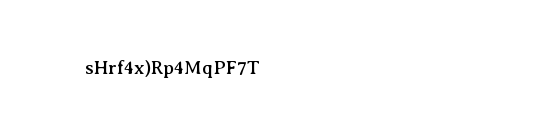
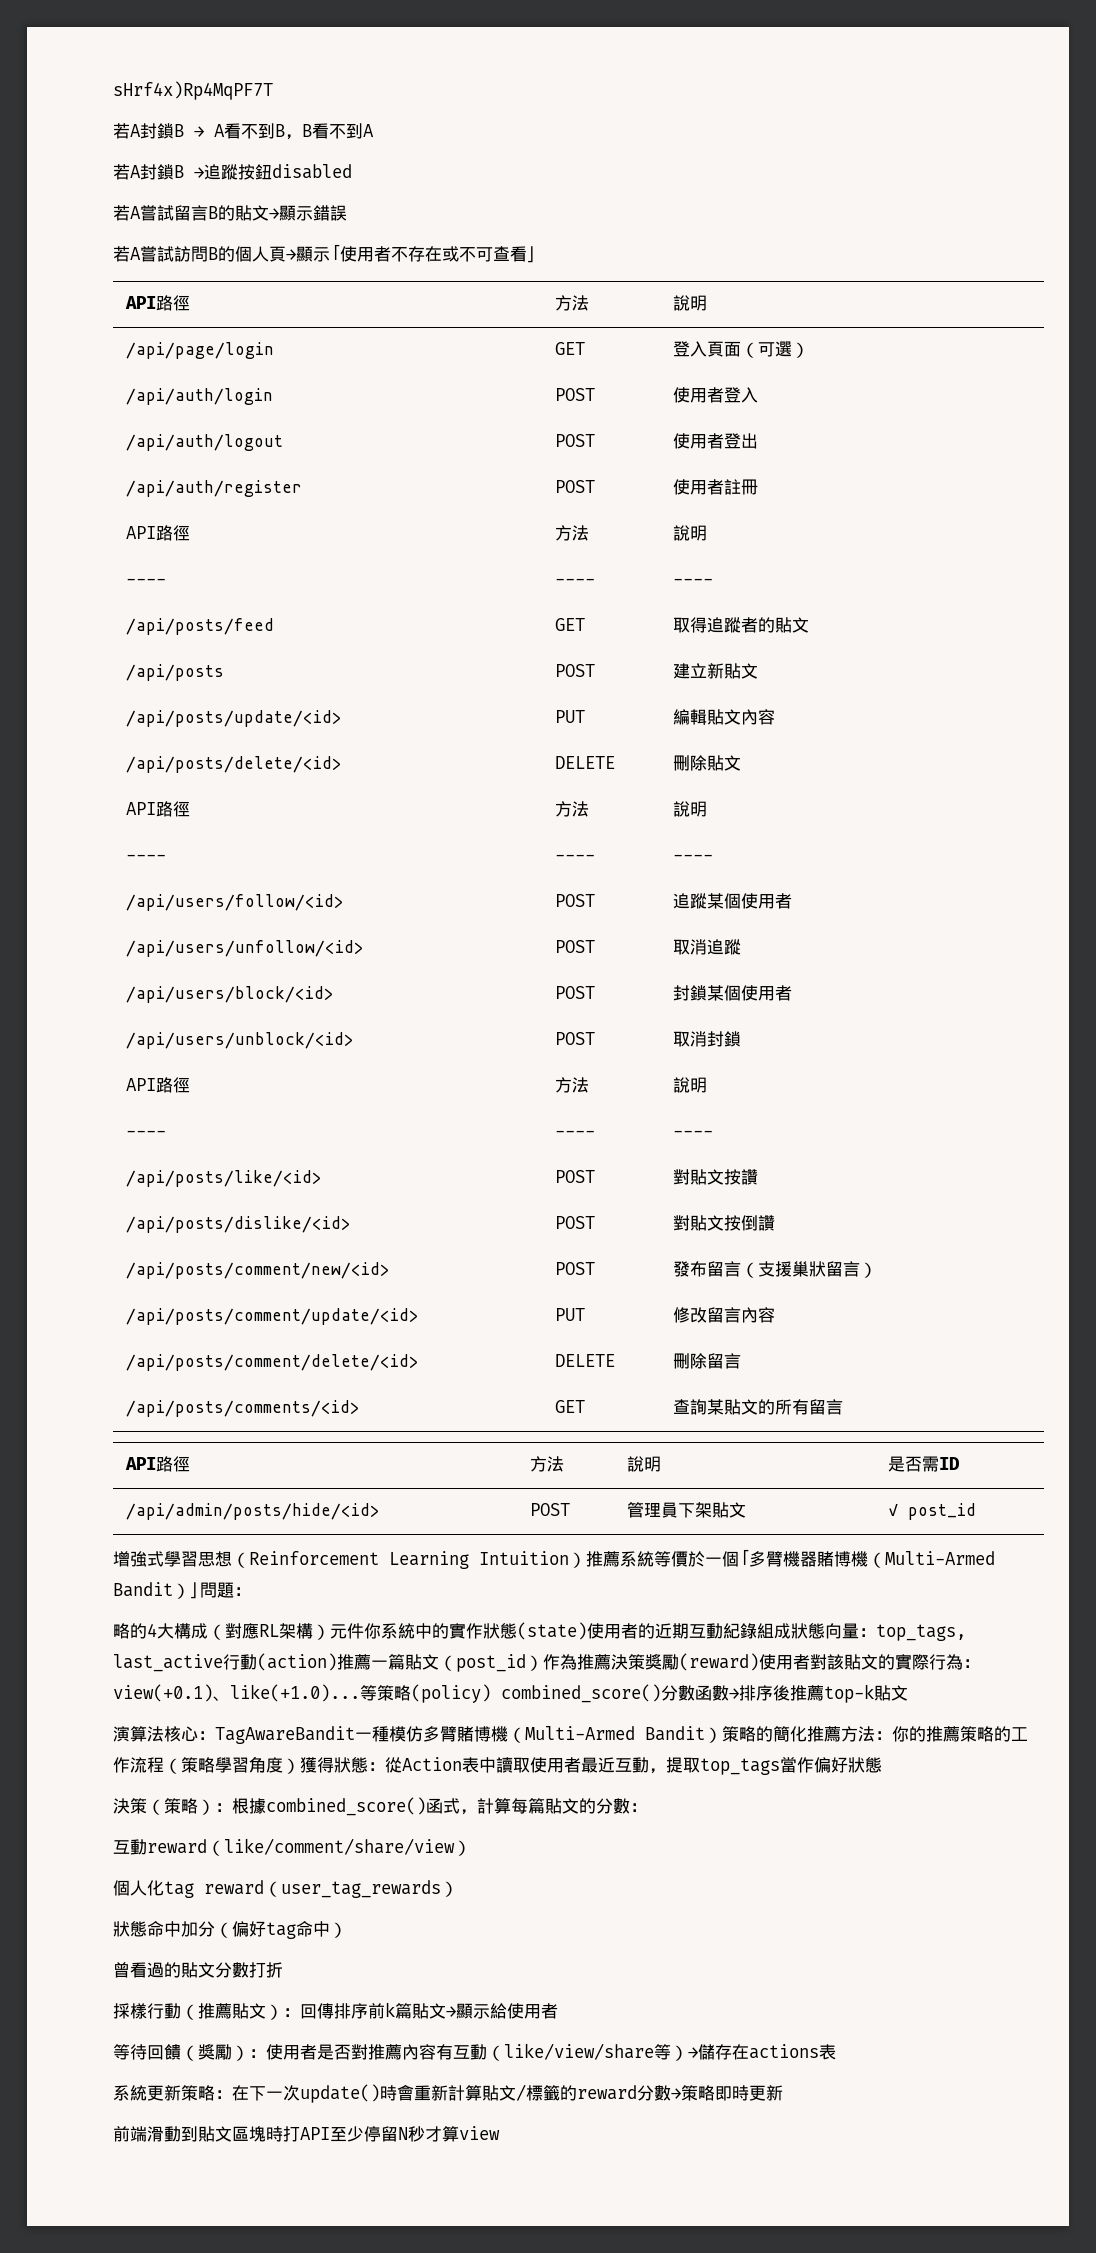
+ 若A封鎖B → A看不到B，B看不到A
+ 若A封鎖B →追蹤按鈕disabled
+ 若A嘗試留言B的貼文→顯示錯誤
+ 若A嘗試訪問B的個人頁→顯示「使用者不存在或不可查看」
+ API路徑 | 方法 | 說明
+ /api/page/login | GET | 登入頁面（可選）
+ /api/auth/login | POST | 使用者登入
+ /api/auth/logout | POST | 使用者登出
+ /api/auth/register | POST | 使用者註冊
+ API路徑 | 方法 | 說明
+ ---- | ---- | ----
+ /api/posts/feed | GET | 取得追蹤者的貼文
+ /api/posts | POST | 建立新貼文
+ /api/posts/update/<id> | PUT | 編輯貼文內容
+ /api/posts/delete/<id> | DELETE | 刪除貼文
+ API路徑 | 方法 | 說明
+ ---- | ---- | ----
+ /api/users/follow/<id> | POST | 追蹤某個使用者
+ /api/users/unfollow/<id> | POST | 取消追蹤
+ /api/users/block/<id> | POST | 封鎖某個使用者
+ /api/users/unblock/<id> | POST | 取消封鎖
+ API路徑 | 方法 | 說明
+ ---- | ---- | ----
+ /api/posts/like/<id> | POST | 對貼文按讚
+ /api/posts/dislike/<id> | POST | 對貼文按倒讚
+ /api/posts/comment/new/<id> | POST | 發布留言（支援巢狀留言）
+ /api/posts/comment/update/<id> | PUT | 修改留言內容
+ /api/posts/comment/delete/<id> | DELETE | 刪除留言
+ /api/posts/comments/<id> | GET | 查詢某貼文的所有留言
+ API路徑 | 方法 | 說明 | 是否需ID
+ /api/admin/posts/hide/<id> | POST | 管理員下架貼文 | ✓ post_id
+ 增強式學習思想（Reinforcement Learning Intuition）推薦系統等價於一個「多臂機器賭博機（Multi-Armed Bandit）」問題：
+ 略的4大構成（對應RL架構）元件你系統中的實作狀態(state)使用者的近期互動紀錄組成狀態向量：top_tags, last_active行動(action)推薦一篇貼文（post_id）作為推薦決策獎勵(reward)使用者對該貼文的實際行為：view(+0.1)、like(+1.0)...等策略(policy) combined_score()分數函數→排序後推薦top-k貼文
+ 演算法核心：TagAwareBandit一種模仿多臂賭博機（Multi-Armed Bandit）策略的簡化推薦方法：你的推薦策略的工作流程（策略學習角度）獲得狀態：從Action表中讀取使用者最近互動，提取top_tags當作偏好狀態
+ 決策（策略）：根據combined_score()函式，計算每篇貼文的分數：
+ 互動reward（like/comment/share/view）
+ 個人化tag reward（user_tag_rewards）
+ 狀態命中加分（偏好tag命中）
+ 曾看過的貼文分數打折
+ 採樣行動（推薦貼文）：回傳排序前k篇貼文→顯示給使用者
+ 等待回饋（獎勵）：使用者是否對推薦內容有互動（like/view/share等）→儲存在actions表
+ 系統更新策略：在下一次update()時會重新計算貼文/標籤的reward分數→策略即時更新
+ 前端滑動到貼文區塊時打API至少停留N秒才算view

